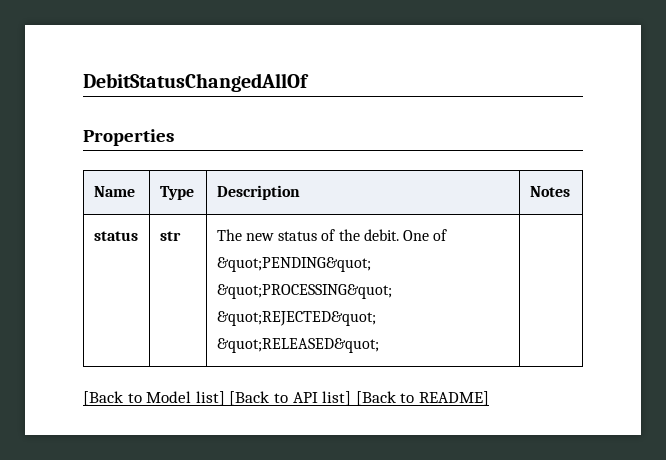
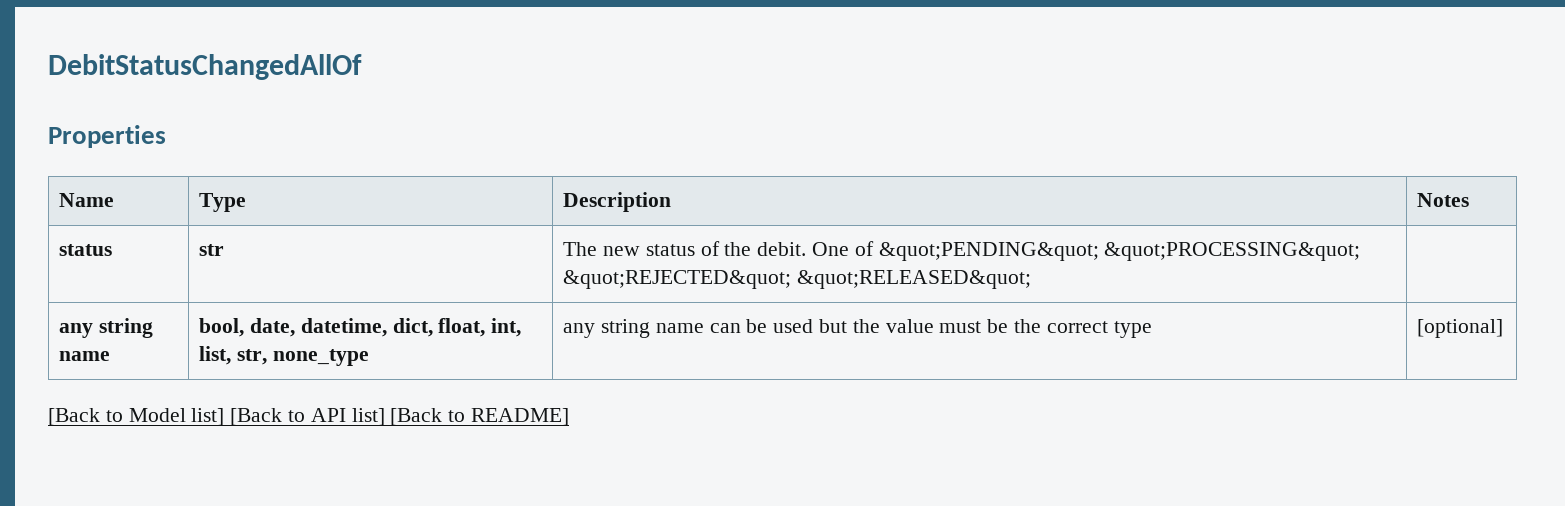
+ any string name | bool, date, datetime, dict, float, int, list, str, none_type | any string name can be used but the value must be the correct type | [optional]

